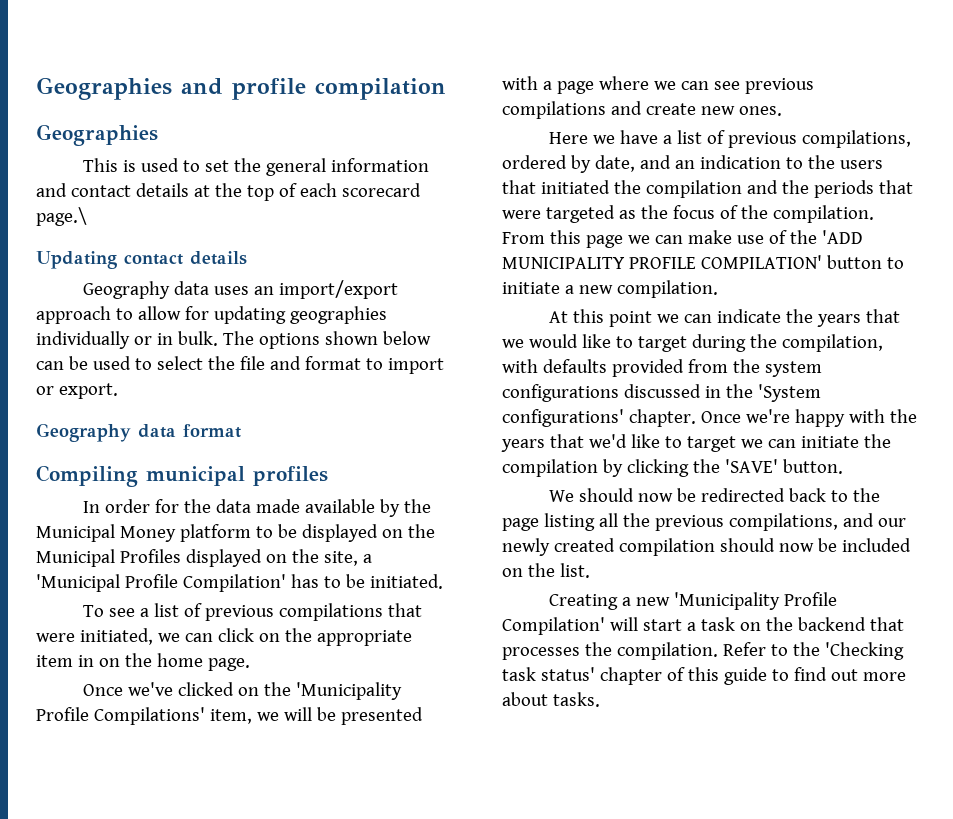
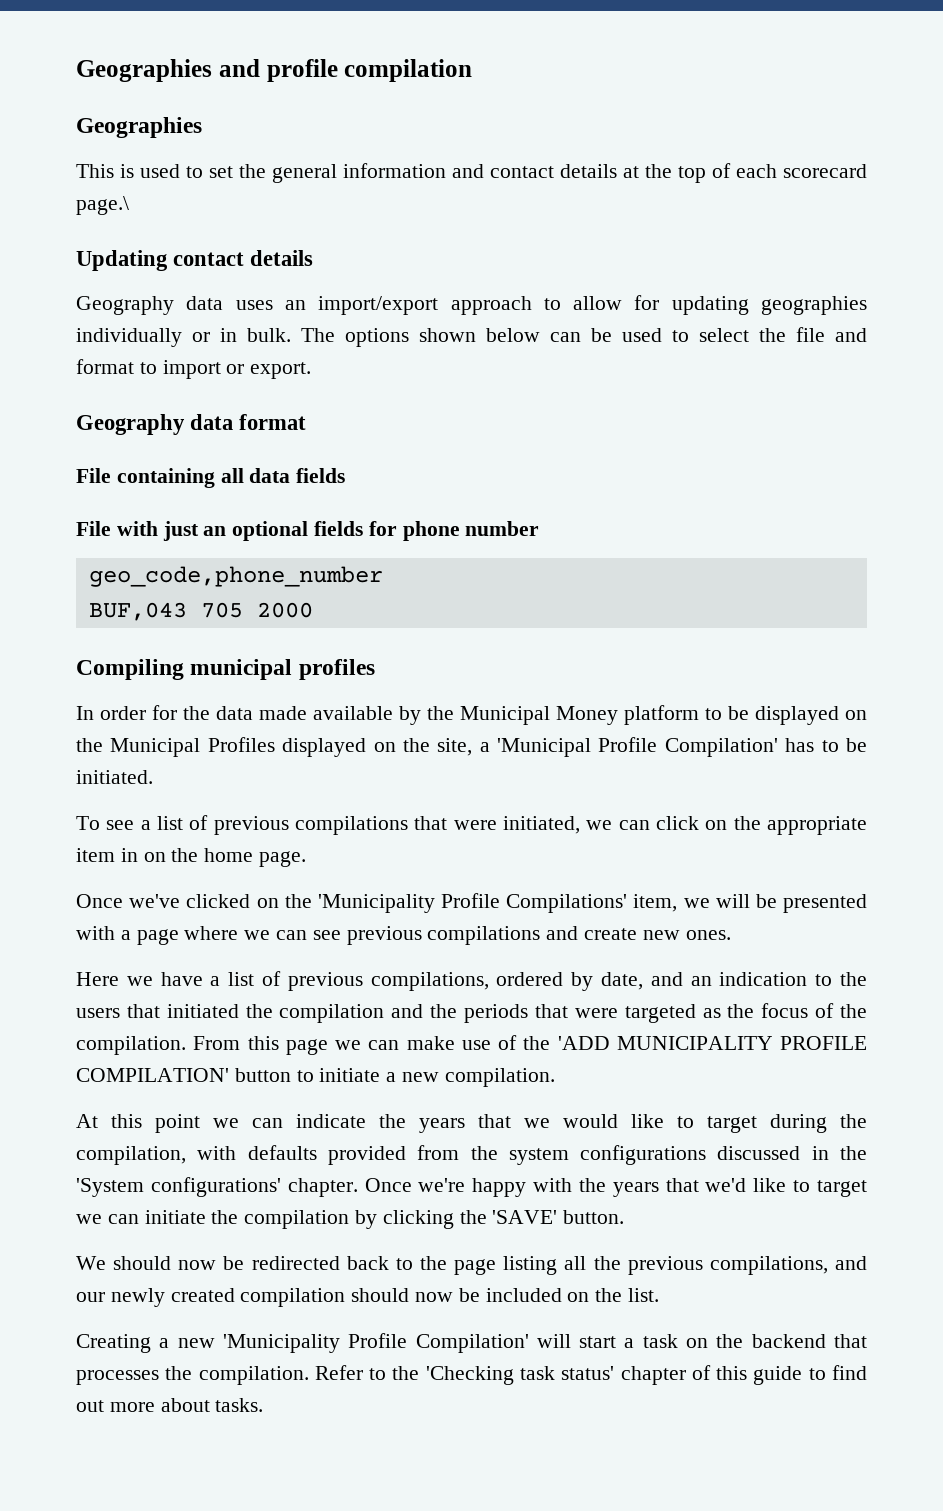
+ File containing all data fields
+ File with just an optional fields for phone number
+ geo_code,phone_number
+ BUF,043 705 2000

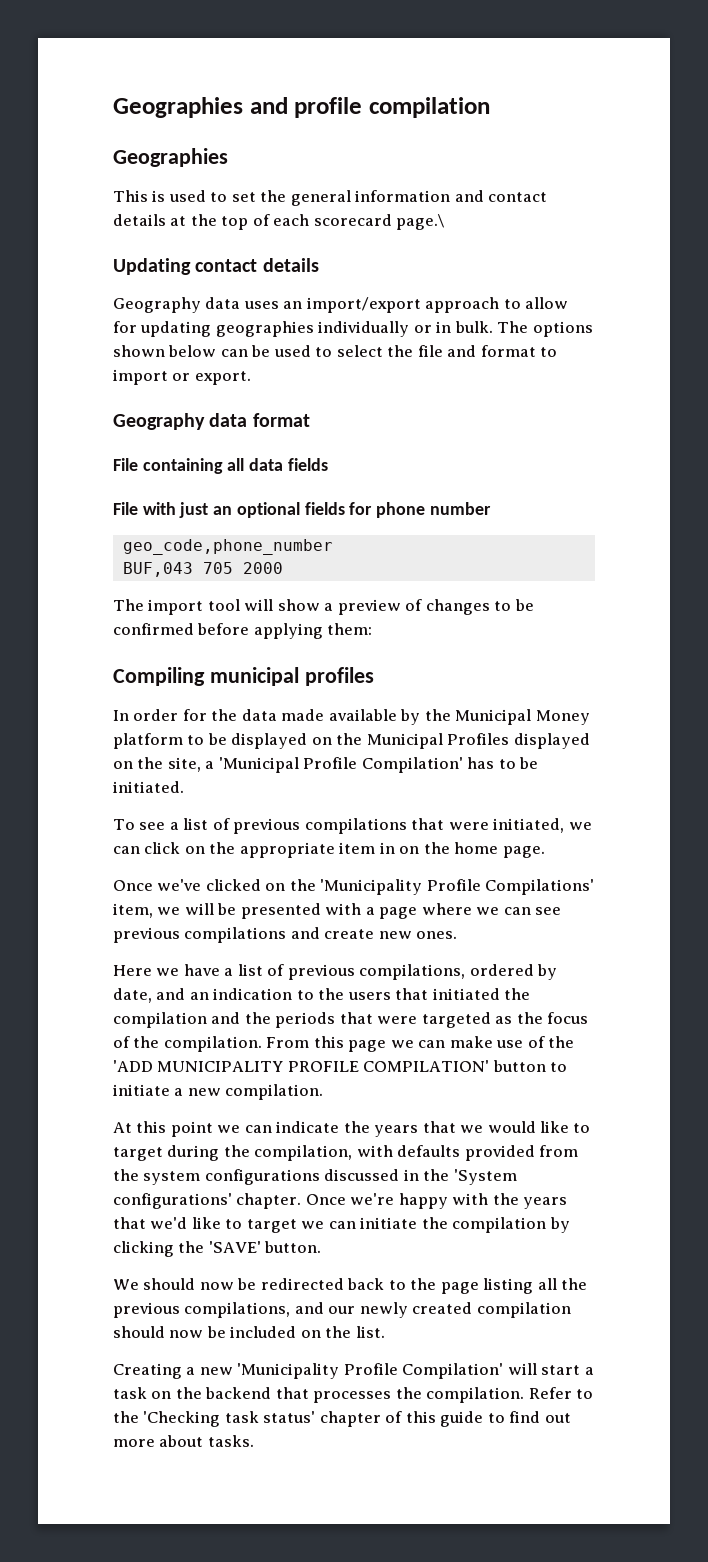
+ The import tool will show a preview of changes to be confirmed before applying them:

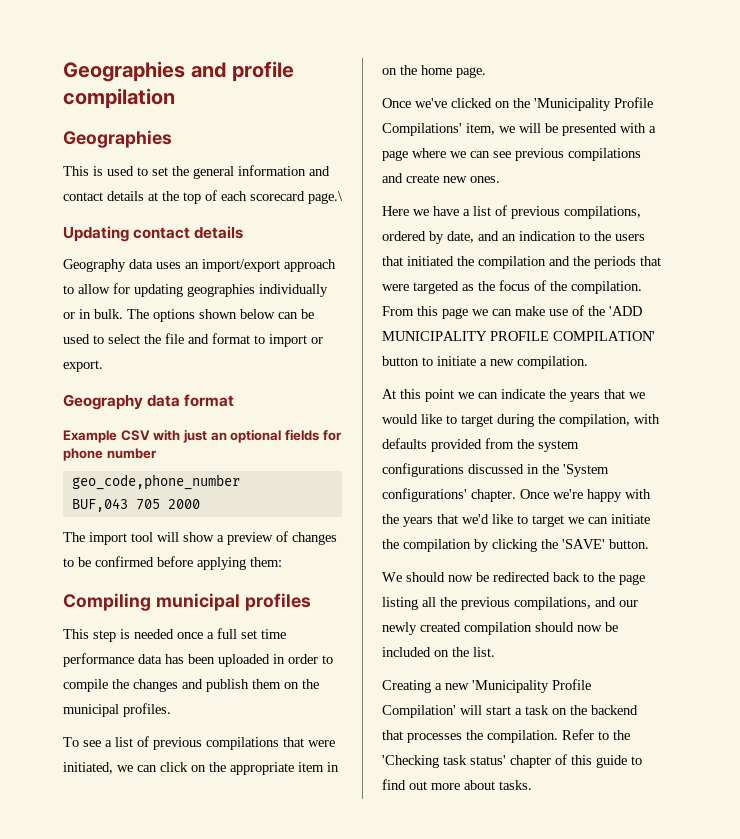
- File containing all data fields
- File with just an optional fields for phone number
+ Example CSV with just an optional fields for phone number
- In order for the data made available by the Municipal Money platform to be displayed on the Municipal Profiles displayed on the site, a 'Municipal Profile Compilation' has to be initiated.
+ This step is needed once a full set time performance data has been uploaded in order to compile the changes and publish them on the municipal profiles.

